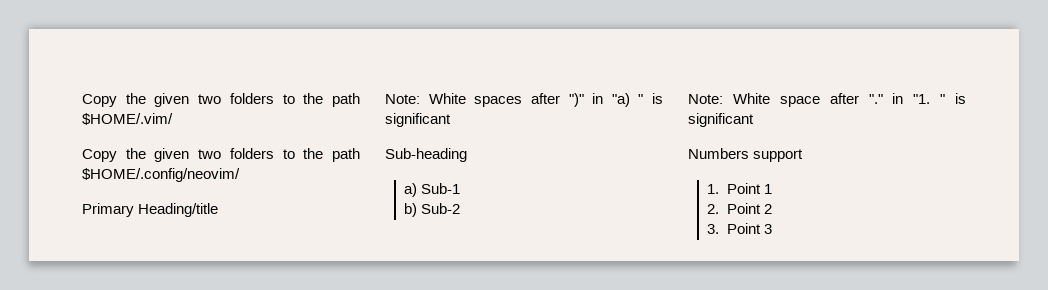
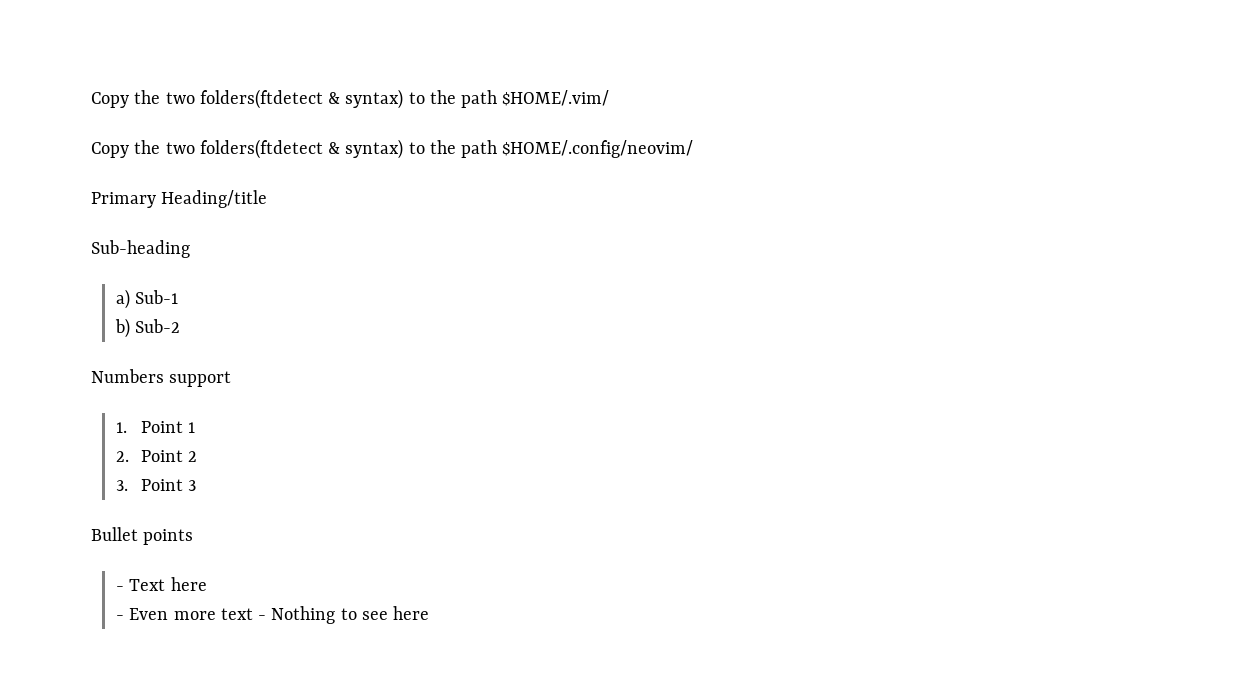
- Copy the given two folders to the path $HOME/.vim/
+ Copy the two folders(ftdetect & syntax) to the path $HOME/.vim/
- Copy the given two folders to the path $HOME/.config/neovim/
+ Copy the two folders(ftdetect & syntax) to the path $HOME/.config/neovim/
- Note: White spaces after ")" in "a) " is significant
- Note: White space after "." in "1. " is significant
+ Bullet points
+ - Text here
+ - Even more text - Nothing to see here

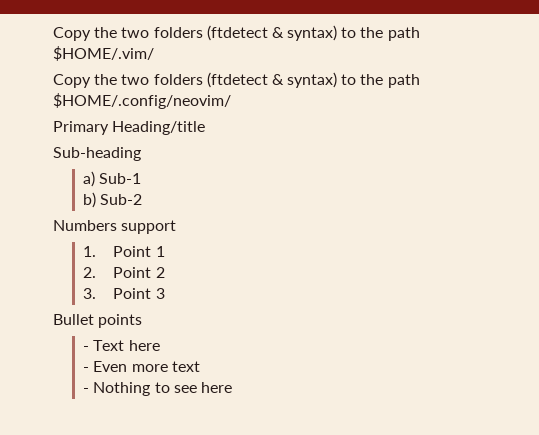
- Copy the two folders(ftdetect & syntax) to the path $HOME/.vim/
+ Copy the two folders (ftdetect & syntax) to the path $HOME/.vim/
- Copy the two folders(ftdetect & syntax) to the path $HOME/.config/neovim/
+ Copy the two folders (ftdetect & syntax) to the path $HOME/.config/neovim/
- - Even more text - Nothing to see here
+ - Even more text
+ - Nothing to see here

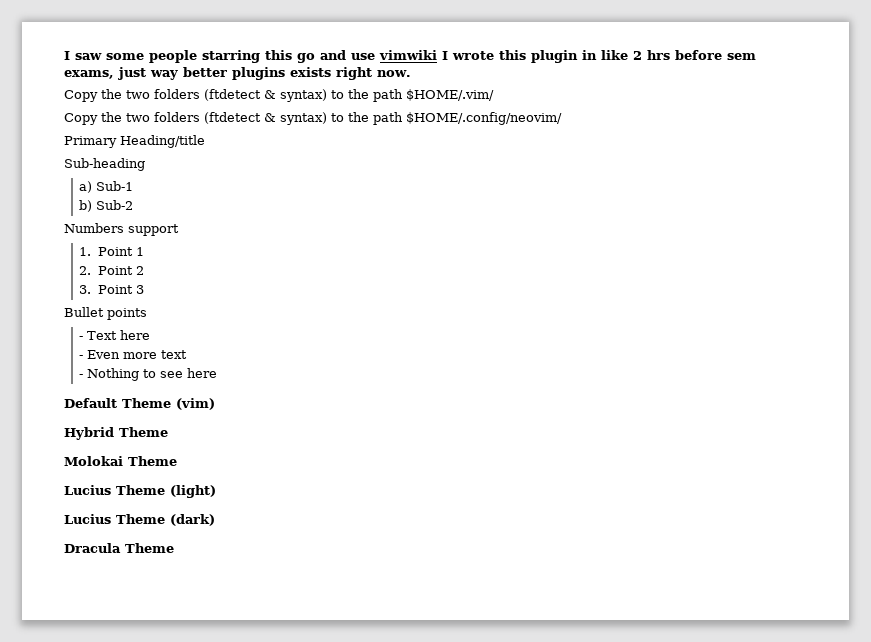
+ I saw some people starring this go and use vimwiki I wrote this plugin in like 2 hrs before sem exams, just way better plugins exists right now.
+ Default Theme (vim)
+ Hybrid Theme
+ Molokai Theme
+ Lucius Theme (light)
+ Lucius Theme (dark)
+ Dracula Theme

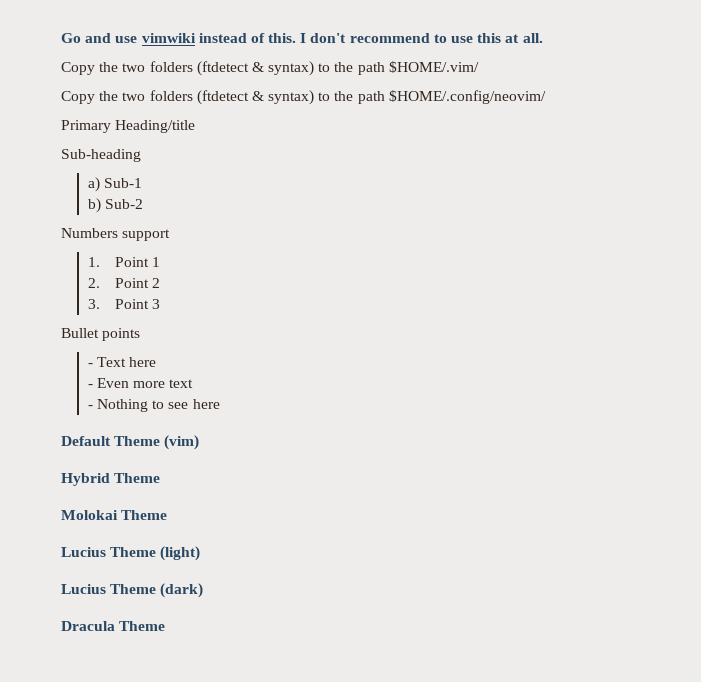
- I saw some people starring this go and use vimwiki I wrote this plugin in like 2 hrs before sem exams, just way better plugins exists right now.
+ Go and use vimwiki instead of this. I don't recommend to use this at all.

